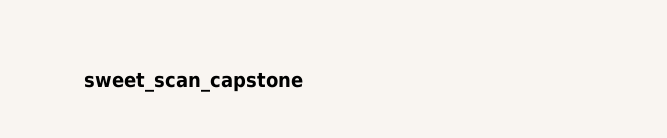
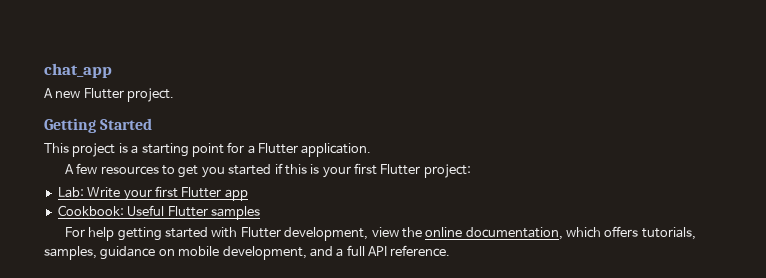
- sweet_scan_capstone
+ chat_app
+ A new Flutter project.
+ Getting Started
+ This project is a starting point for a Flutter application.
+ A few resources to get you started if this is your first Flutter project:
+ Lab: Write your first Flutter app
+ Cookbook: Useful Flutter samples
+ For help getting started with Flutter development, view the online documentation, which offers tutorials, samples, guidance on mobile development, and a full API reference.

